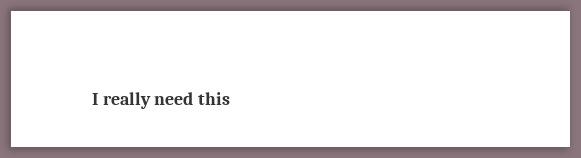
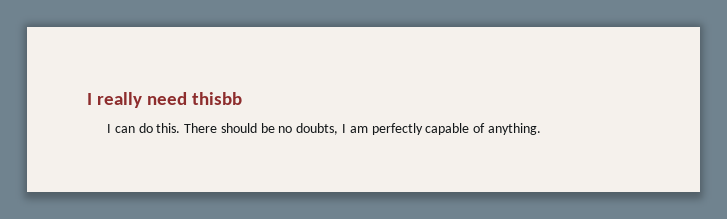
- I really need this
+ I really need thisbb
+ I can do this. There should be no doubts, I am perfectly capable of anything.

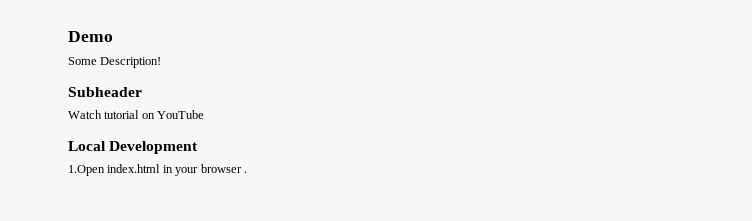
- I really need thisbb
- I can do this. There should be no doubts, I am perfectly capable of anything.
+ Demo
+ Some Description!
+ Subheader
+ Watch tutorial on YouTube
+ Local Development
+ 1.Open index.html in your browser .

